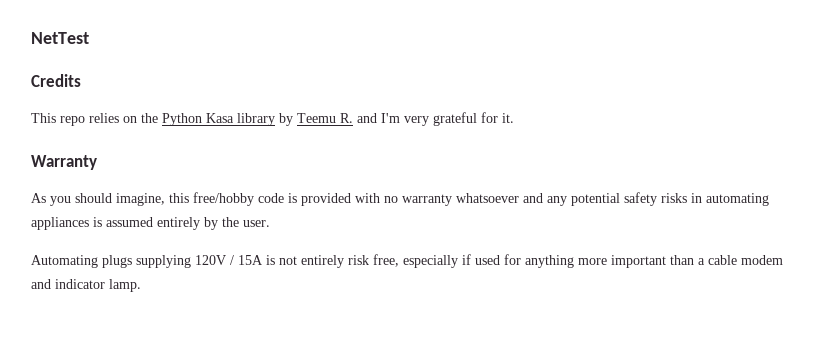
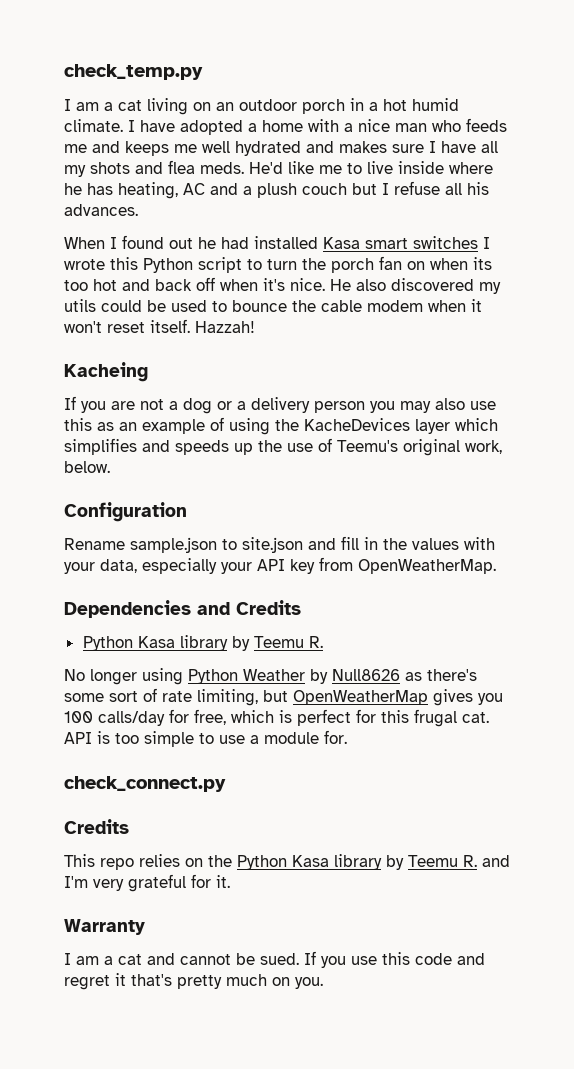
- NetTest
+ check_temp.py
+ I am a cat living on an outdoor porch in a hot humid climate. I have adopted a home with a nice man who feeds me and keeps me well hydrated and makes sure I have all my shots and flea meds. He'd like me to live inside where he has heating, AC and a plush couch but I refuse all his advances.
+ When I found out he had installed Kasa smart switches I wrote this Python script to turn the porch fan on when its too hot and back off when it's nice. He also discovered my utils could be used to bounce the cable modem when it won't reset itself. Hazzah!
+ Kacheing
+ If you are not a dog or a delivery person you may also use this as an example of using the KacheDevices layer which simplifies and speeds up the use of Teemu's original work, below.
+ Configuration
+ Rename sample.json to site.json and fill in the values with your data, especially your API key from OpenWeatherMap.
+ Dependencies and Credits
+ Python Kasa library by Teemu R.
+ No longer using Python Weather by Null8626 as there's some sort of rate limiting, but OpenWeatherMap gives you 100 calls/day for free, which is perfect for this frugal cat. API is too simple to use a module for.
+ check_connect.py
- As you should imagine, this free/hobby code is provided with no warranty whatsoever and any potential safety risks in automating appliances is assumed entirely by the user.
- Automating plugs supplying 120V / 15A is not entirely risk free, especially if used for anything more important than a cable modem and indicator lamp.
+ I am a cat and cannot be sued. If you use this code and regret it that's pretty much on you.

